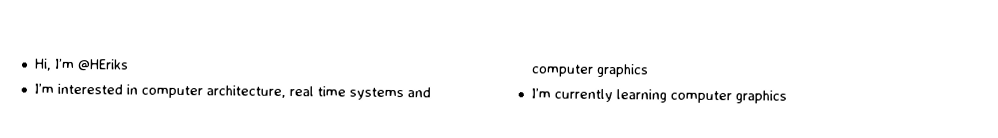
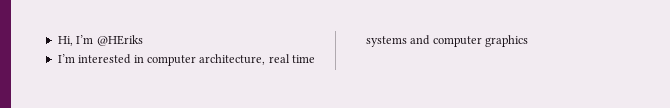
- I’m currently learning computer graphics

